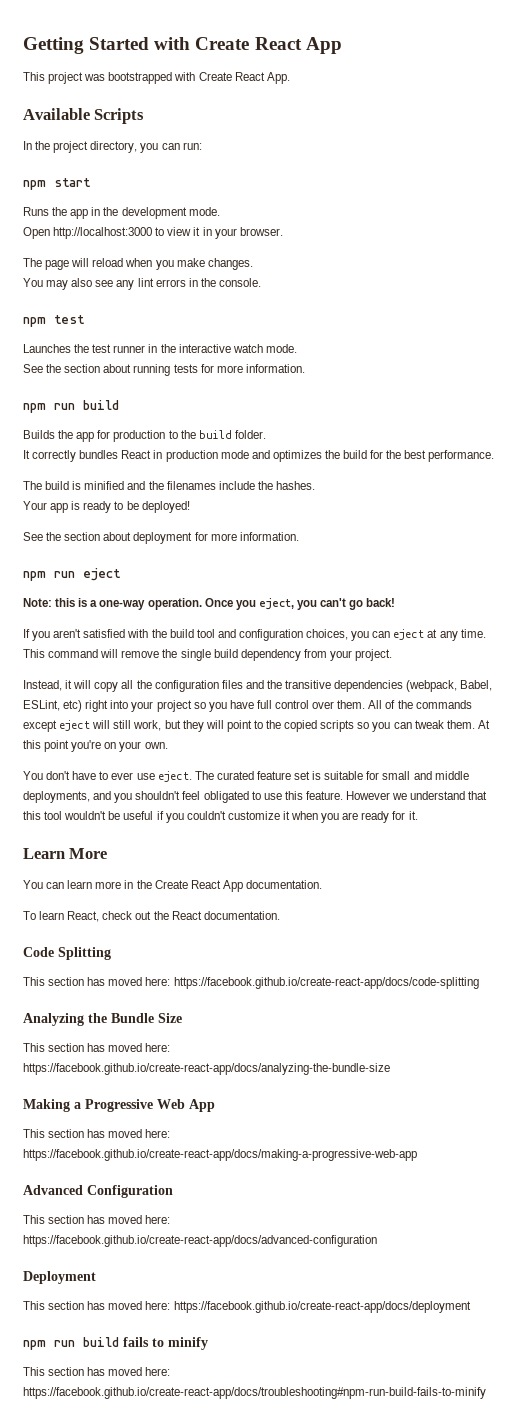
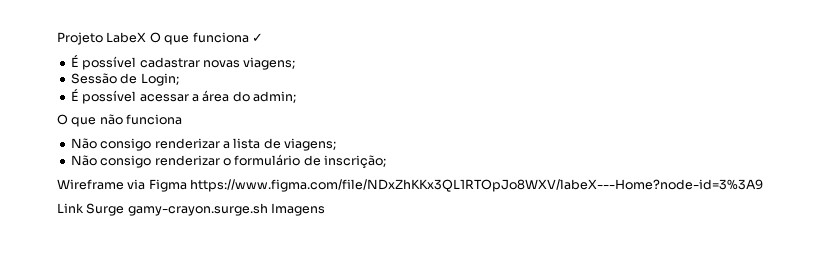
- Getting Started with Create React App
- This project was bootstrapped with Create React App.
- Available Scripts
- In the project directory, you can run:
- npm start
- Runs the app in the development mode.
- Open http://localhost:3000 to view it in your browser.
- The page will reload when you make changes.
- You may also see any lint errors in the console.
- npm test
- Launches the test runner in the interactive watch mode.
- See the section about running tests for more information.
- npm run build
- Builds the app for production to the build folder.
- It correctly bundles React in production mode and optimizes the build for the best performance.
- The build is minified and the filenames include the hashes.
- Your app is ready to be deployed!
- See the section about deployment for more information.
- npm run eject
- Note: this is a one-way operation. Once you eject, you can't go back!
- If you aren't satisfied with the build tool and configuration choices, you can eject at any time. This command will remove the single build dependency from your project.
- Instead, it will copy all the configuration files and the transitive dependencies (webpack, Babel, ESLint, etc) right into your project so you have full control over them. All of the commands except eject will still work, but they will point to the copied scripts so you can tweak them. At this point you're on your own.
- You don't have to ever use eject. The curated feature set is suitable for small and middle deployments, and you shouldn't feel obligated to use this feature. However we understand that this tool wouldn't be useful if you couldn't customize it when you are ready for it.
- Learn More
- You can learn more in the Create React App documentation.
- To learn React, check out the React documentation.
- Code Splitting
- This section has moved here: https://facebook.github.io/create-react-app/docs/code-splitting
- Analyzing the Bundle Size
- This section has moved here: https://facebook.github.io/create-react-app/docs/analyzing-the-bundle-size
- Making a Progressive Web App
- This section has moved here: https://facebook.github.io/create-react-app/docs/making-a-progressive-web-app
- Advanced Configuration
- This section has moved here: https://facebook.github.io/create-react-app/docs/advanced-configuration
- Deployment
- This section has moved here: https://facebook.github.io/create-react-app/docs/deployment
- npm run build fails to minify
- This section has moved here: https://facebook.github.io/create-react-app/docs/troubleshooting#npm-run-build-fails-to-minify
+ Projeto LabeX O que funciona ✓
+ É possível cadastrar novas viagens;
+ Sessão de Login;
+ É possível acessar a área do admin;
+ O que não funciona
+ Não consigo renderizar a lista de viagens;
+ Não consigo renderizar o formulário de inscrição;
+ Wireframe via Figma https://www.figma.com/file/NDxZhKKx3QL1RTOpJo8WXV/labeX---Home?node-id=3%3A9
+ Link Surge gamy-crayon.surge.sh Imagens

